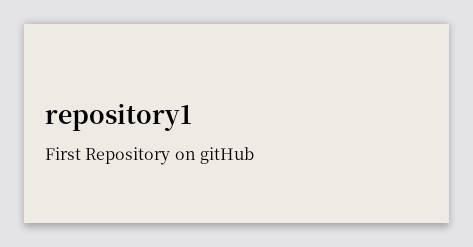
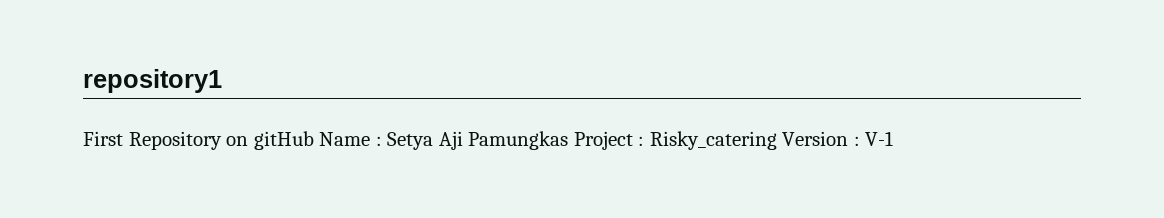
- First Repository on gitHub
+ First Repository on gitHub Name : Setya Aji Pamungkas Project : Risky_catering Version : V-1

